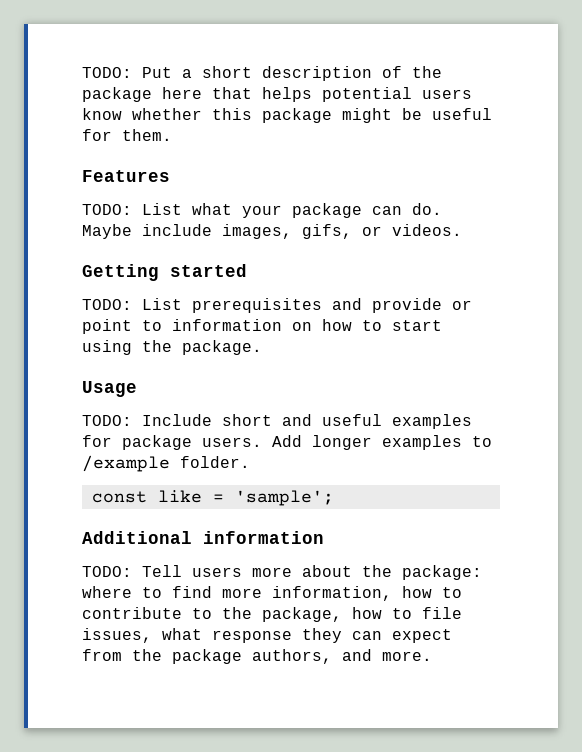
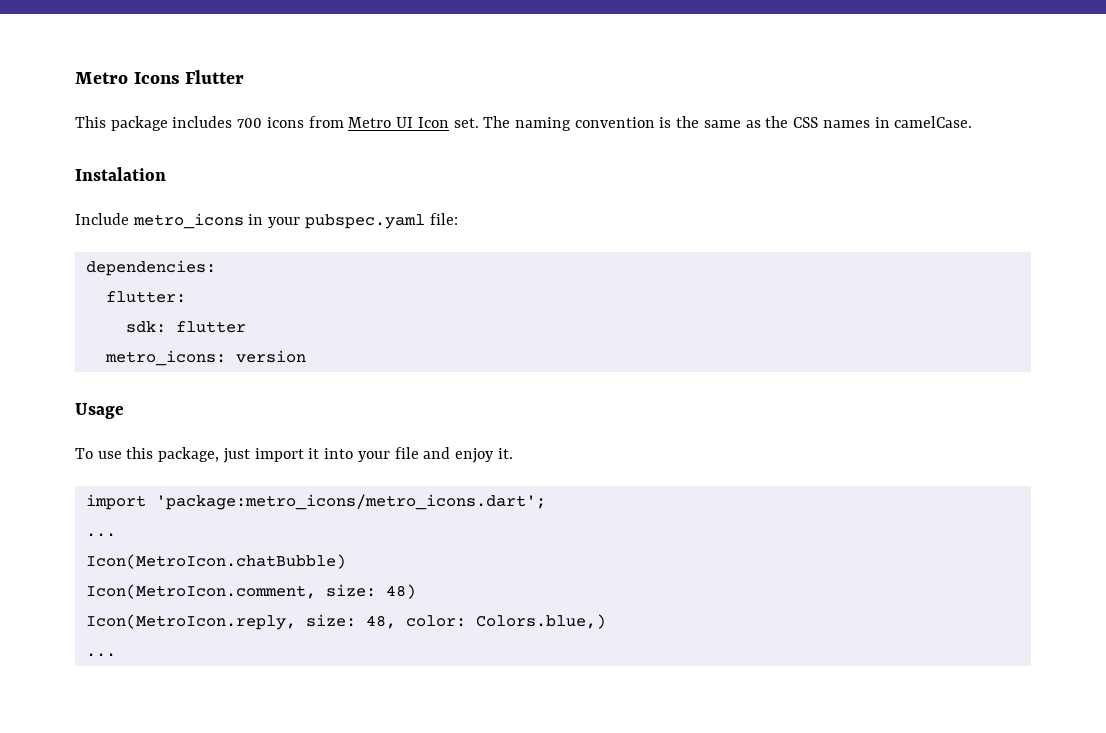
- TODO: Put a short description of the package here that helps potential users know whether this package might be useful for them.
- Features
- TODO: List what your package can do. Maybe include images, gifs, or videos.
- Getting started
- TODO: List prerequisites and provide or point to information on how to start using the package.
+ Metro Icons Flutter
+ This package includes 700 icons from Metro UI Icon set. The naming convention is the same as the CSS names in camelCase.
+ Instalation
+ Include metro_icons in your pubspec.yaml file:
+ dependencies:
+ flutter:
+ sdk: flutter
+ metro_icons: version
  Usage
- TODO: Include short and useful examples for package users. Add longer examples to /example folder.
- const like = 'sample';
- Additional information
- TODO: Tell users more about the package: where to find more information, how to contribute to the package, how to file issues, what response they can expect from the package authors, and more.
+ To use this package, just import it into your file and enjoy it.
+ import 'package:metro_icons/metro_icons.dart';
+ ...
+ Icon(MetroIcon.chatBubble)
+ Icon(MetroIcon.comment, size: 48)
+ Icon(MetroIcon.reply, size: 48, color: Colors.blue,)
+ ...

